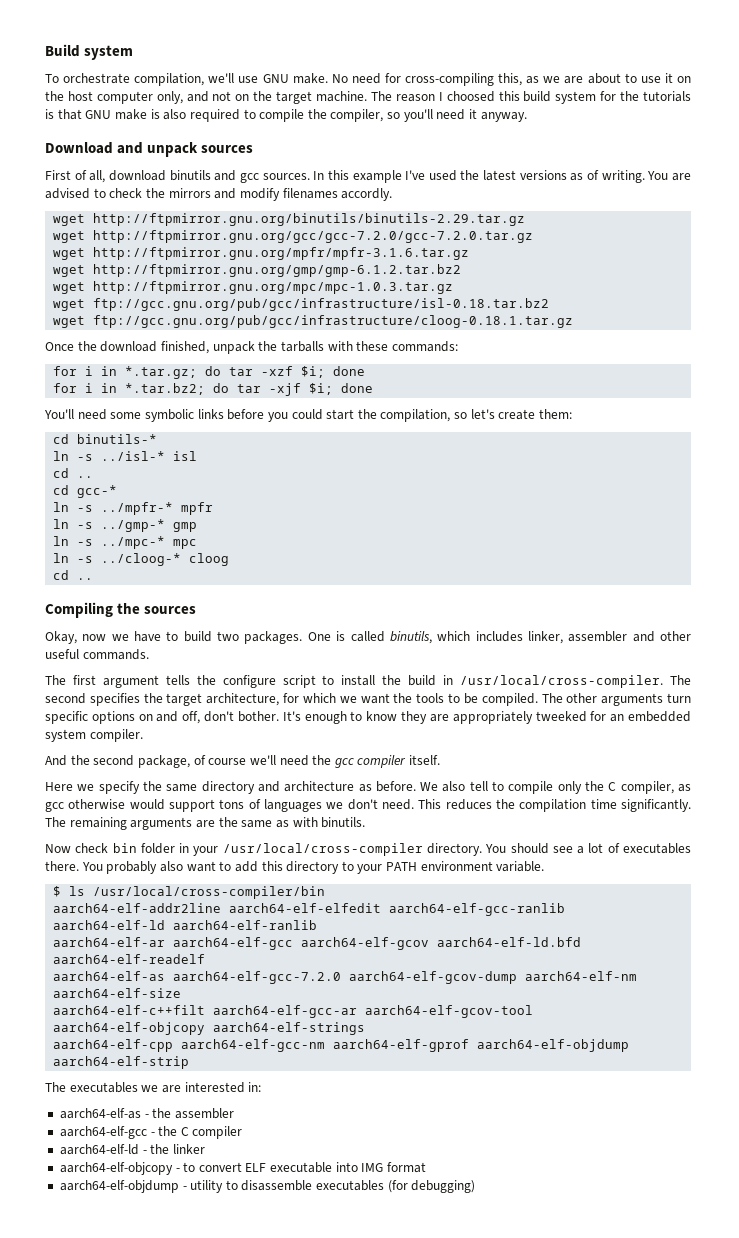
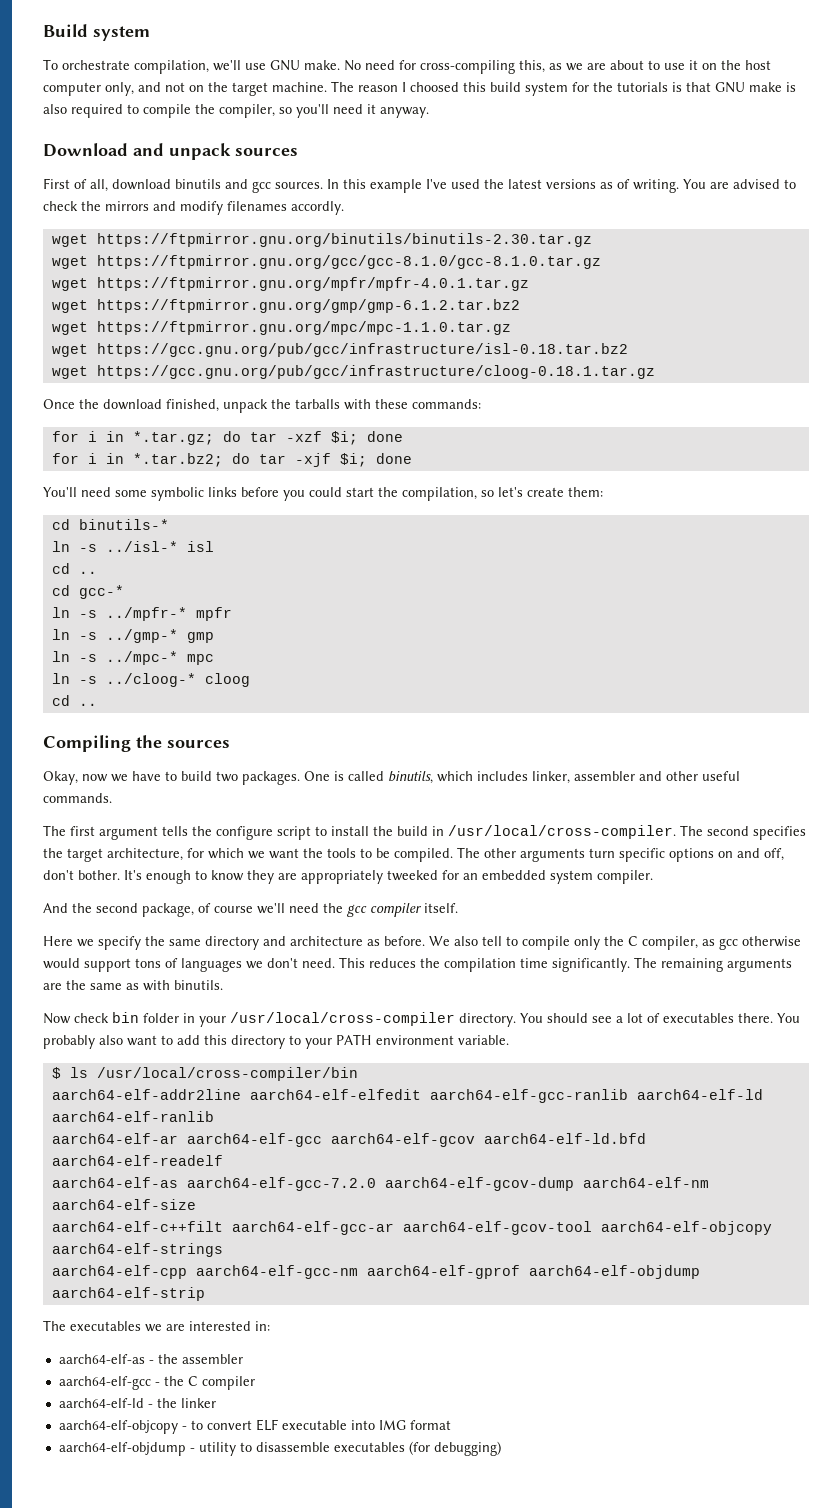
- wget http://ftpmirror.gnu.org/binutils/binutils-2.29.tar.gz
- wget http://ftpmirror.gnu.org/gcc/gcc-7.2.0/gcc-7.2.0.tar.gz
- wget http://ftpmirror.gnu.org/mpfr/mpfr-3.1.6.tar.gz
- wget http://ftpmirror.gnu.org/gmp/gmp-6.1.2.tar.bz2
- wget http://ftpmirror.gnu.org/mpc/mpc-1.0.3.tar.gz
- wget ftp://gcc.gnu.org/pub/gcc/infrastructure/isl-0.18.tar.bz2
- wget ftp://gcc.gnu.org/pub/gcc/infrastructure/cloog-0.18.1.tar.gz
+ wget https://ftpmirror.gnu.org/binutils/binutils-2.30.tar.gz
+ wget https://ftpmirror.gnu.org/gcc/gcc-8.1.0/gcc-8.1.0.tar.gz
+ wget https://ftpmirror.gnu.org/mpfr/mpfr-4.0.1.tar.gz
+ wget https://ftpmirror.gnu.org/gmp/gmp-6.1.2.tar.bz2
+ wget https://ftpmirror.gnu.org/mpc/mpc-1.1.0.tar.gz
+ wget https://gcc.gnu.org/pub/gcc/infrastructure/isl-0.18.tar.bz2
+ wget https://gcc.gnu.org/pub/gcc/infrastructure/cloog-0.18.1.tar.gz

